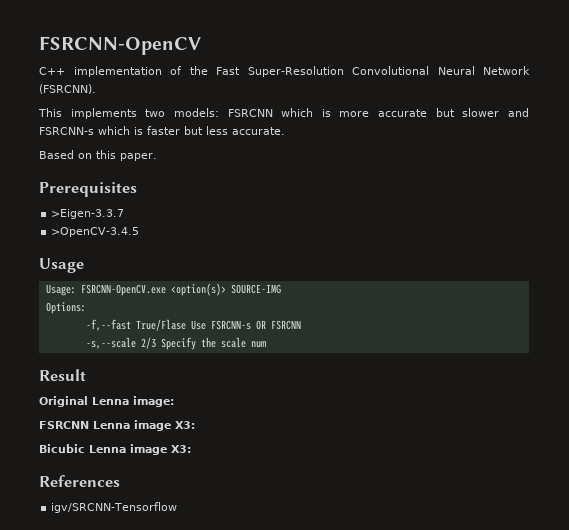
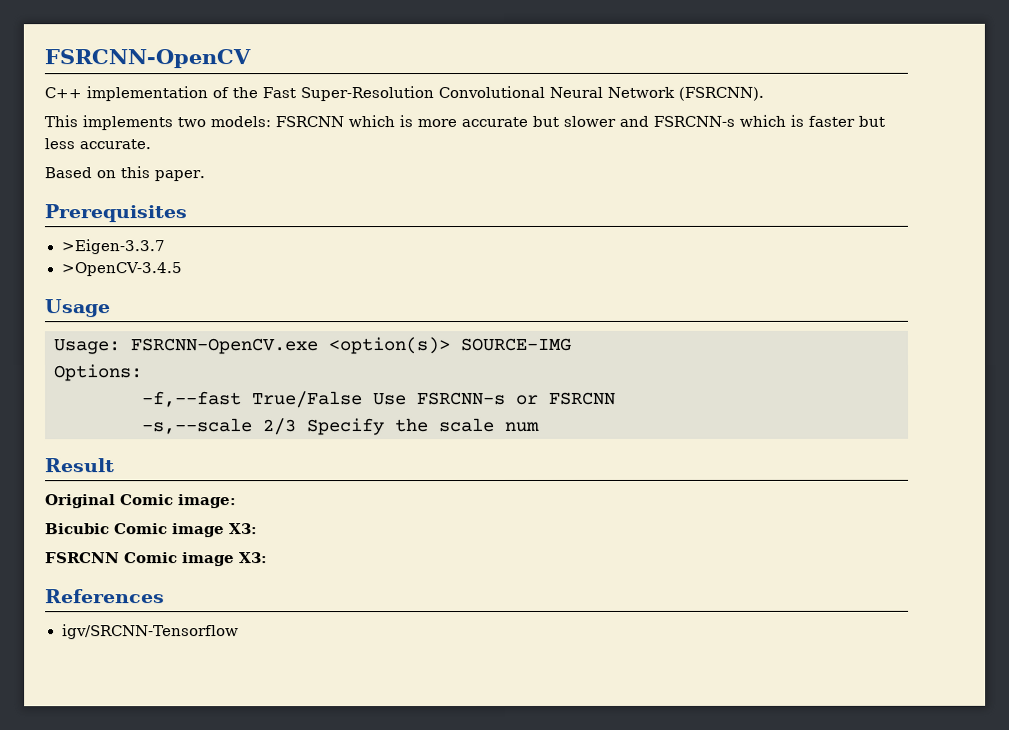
- -f,--fast True/Flase Use FSRCNN-s OR FSRCNN
+ -f,--fast True/False Use FSRCNN-s or FSRCNN
- Original Lenna image:
+ Original Comic image:
- FSRCNN Lenna image X3:
- Bicubic Lenna image X3:
+ Bicubic Comic image X3:
+ FSRCNN Comic image X3:

